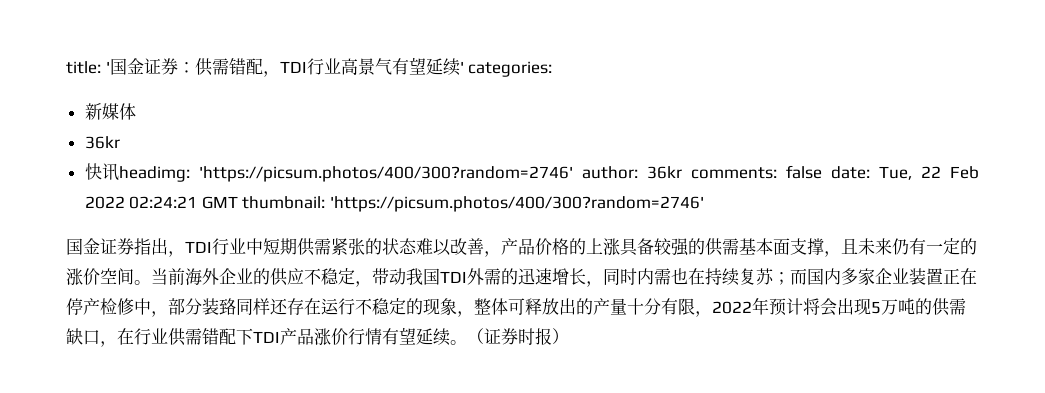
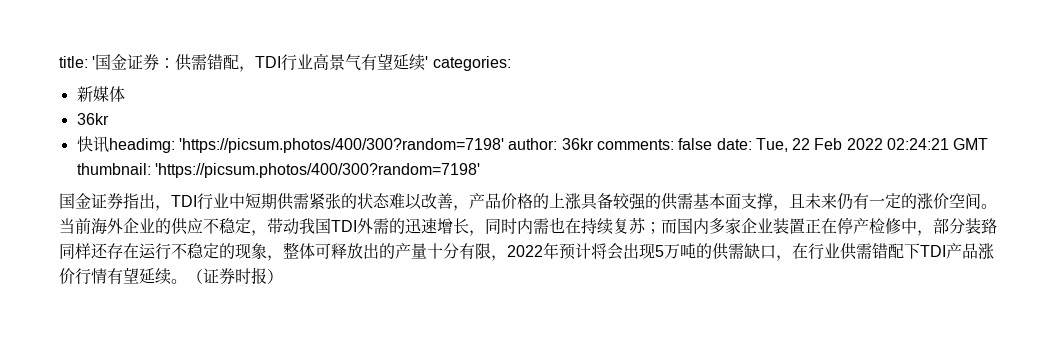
- 快讯headimg: 'https://picsum.photos/400/300?random=2746' author: 36kr comments: false date: Tue, 22 Feb 2022 02:24:21 GMT thumbnail: 'https://picsum.photos/400/300?random=2746'
+ 快讯headimg: 'https://picsum.photos/400/300?random=7198' author: 36kr comments: false date: Tue, 22 Feb 2022 02:24:21 GMT thumbnail: 'https://picsum.photos/400/300?random=7198'

